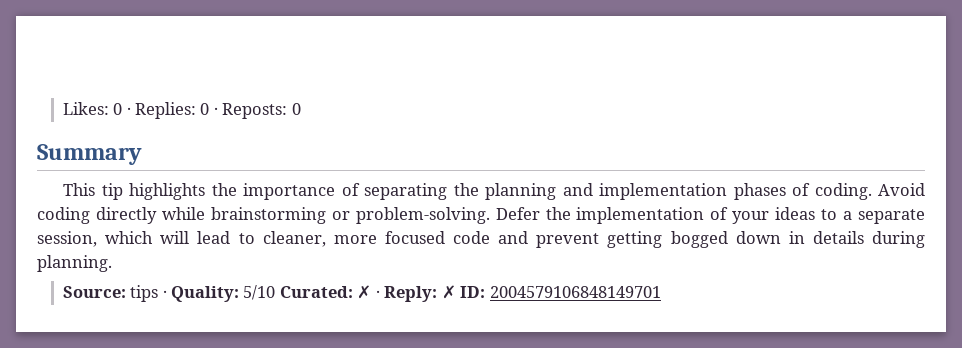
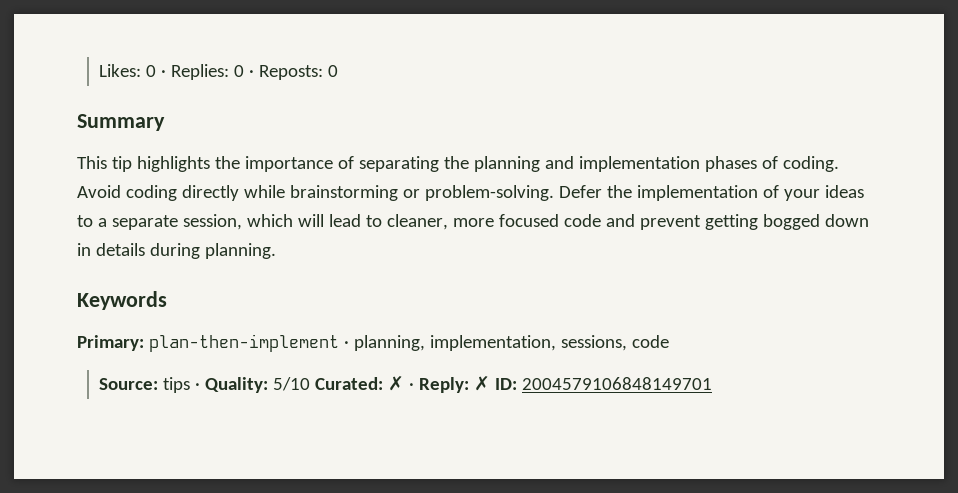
+ Keywords
+ Primary: plan-then-implement · planning, implementation, sessions, code

